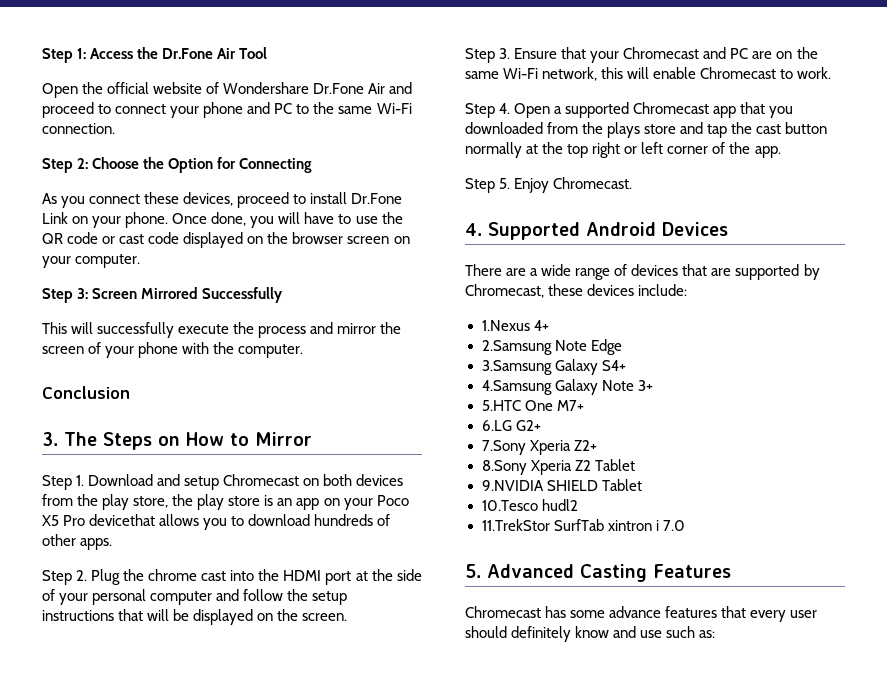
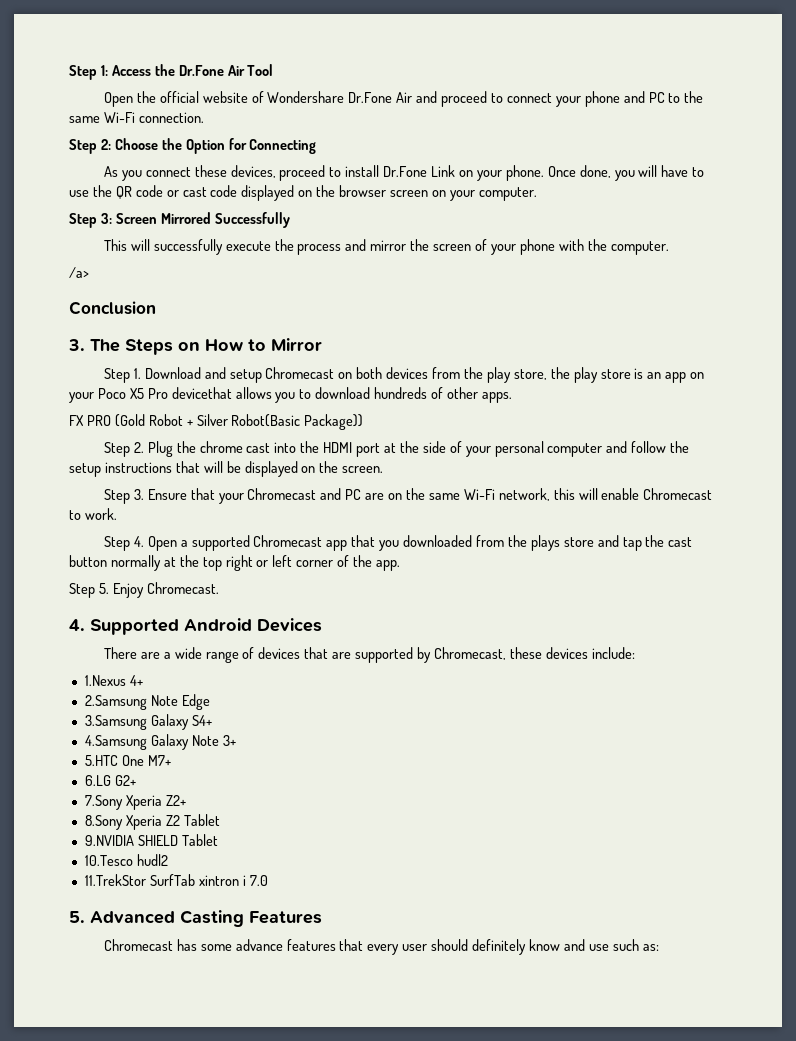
+ /a>
+ FX PRO (Gold Robot + Silver Robot(Basic Package))

